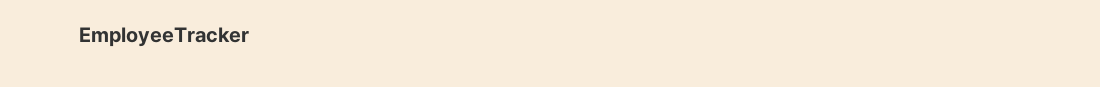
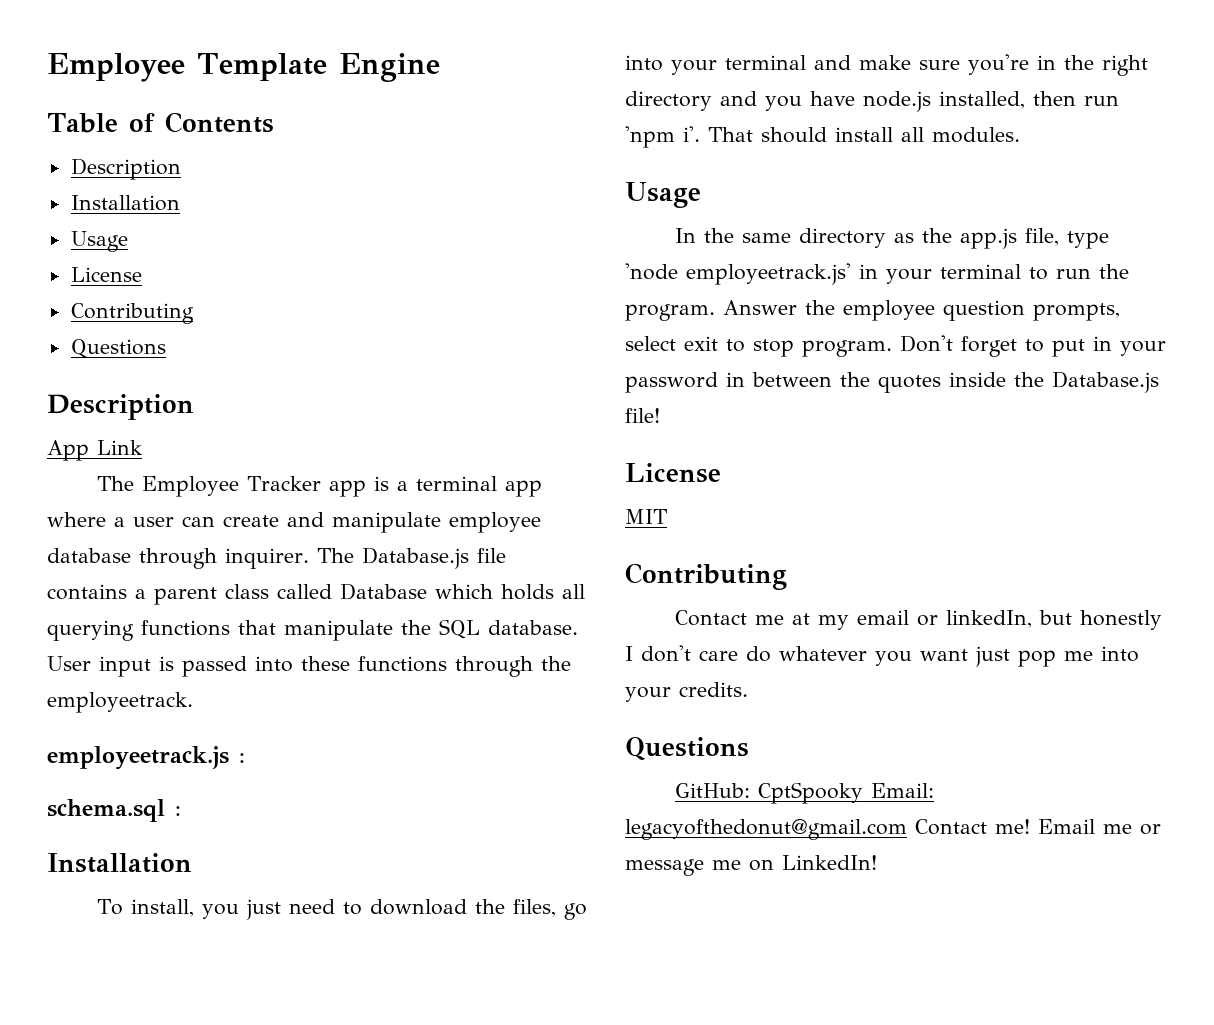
- EmployeeTracker
+ Employee Template Engine
+ Table of Contents
+ Description
+ Installation
+ Usage
+ License
+ Contributing
+ Questions
+ Description
+ App Link
+ The Employee Tracker app is a terminal app where a user can create and manipulate employee database through inquirer. The Database.js file contains a parent class called Database which holds all querying functions that manipulate the SQL database. User input is passed into these functions through the employeetrack.
+ employeetrack.js :
+ schema.sql :
+ Installation
+ To install, you just need to download the files, go into your terminal and make sure you're in the right directory and you have node.js installed, then run 'npm i'. That should install all modules.
+ Usage
+ In the same directory as the app.js file, type 'node employeetrack.js' in your terminal to run the program. Answer the employee question prompts, select exit to stop program. Don't forget to put in your password in between the quotes inside the Database.js file!
+ License
+ MIT
+ Contributing
+ Contact me at my email or linkedIn, but honestly I don't care do whatever you want just pop me into your credits.
+ Questions
+ GitHub: CptSpooky Email: legacyofthedonut@gmail.com Contact me! Email me or message me on LinkedIn!

